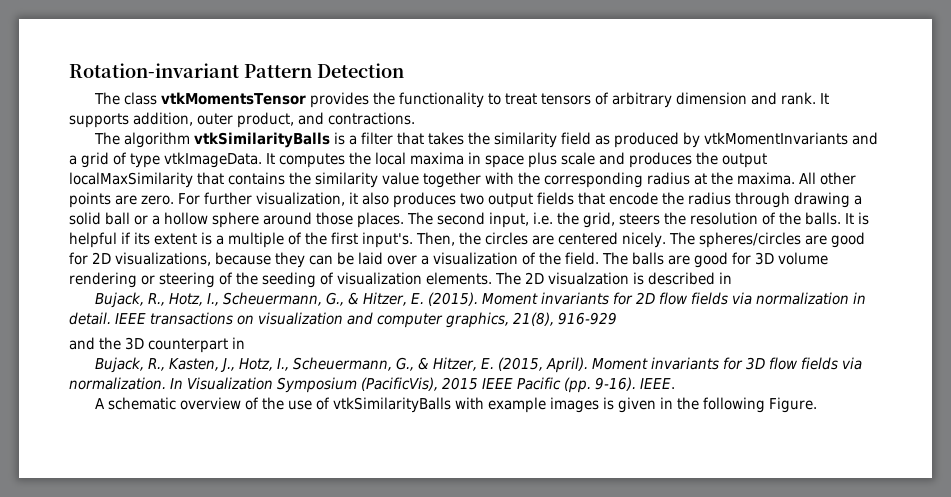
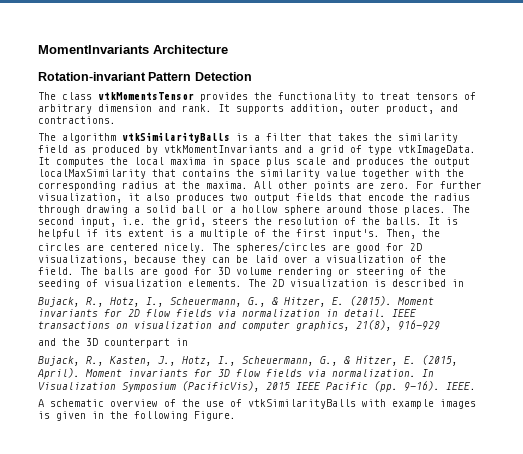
+ MomentInvariants Architecture
- The 2D visualzation is described in
+ The 2D visualization is described in

